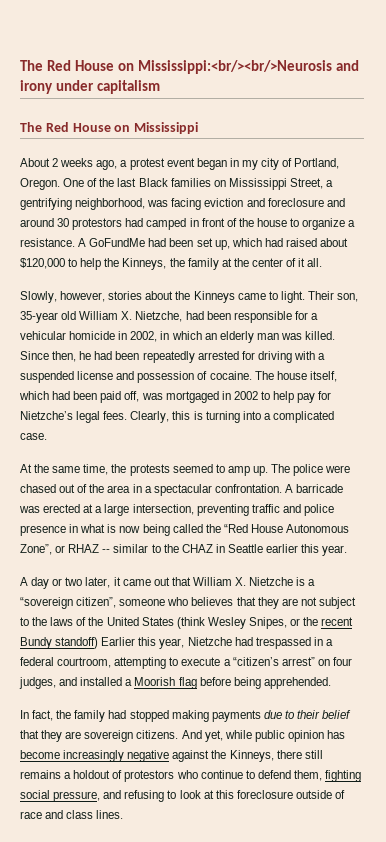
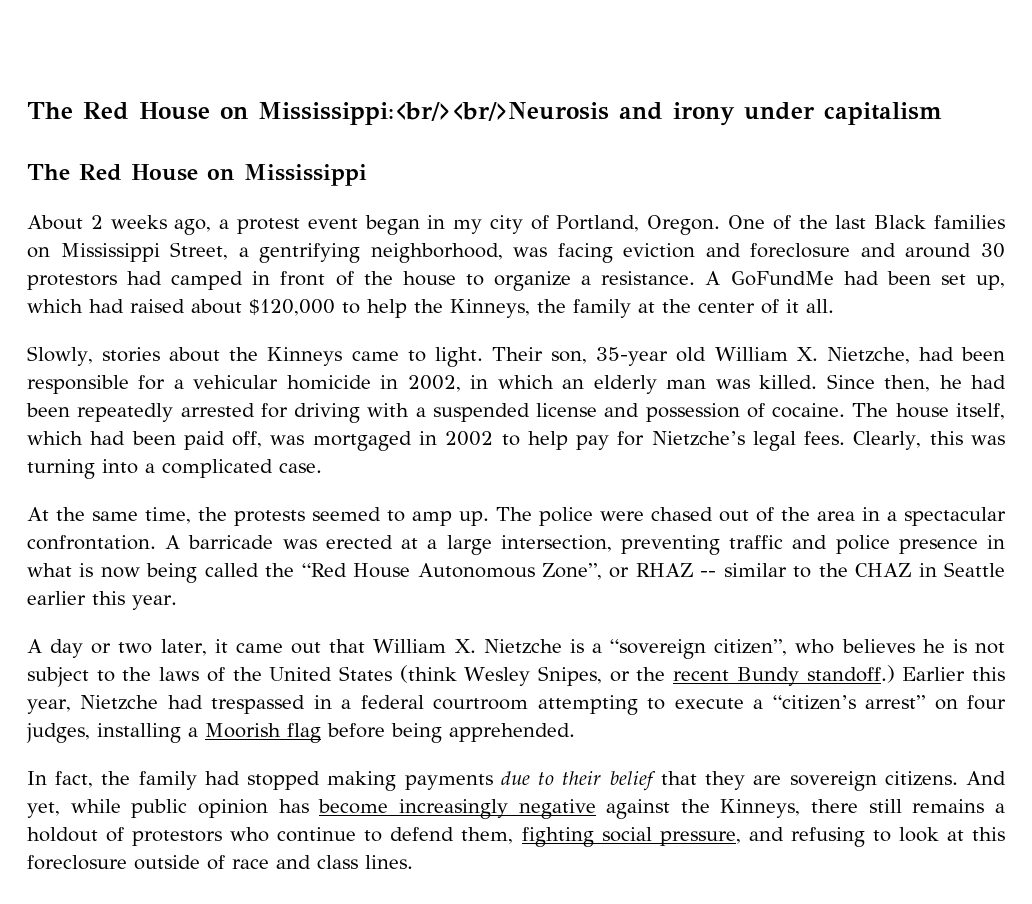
- Slowly, however, stories about the Kinneys came to light.
+ Slowly, stories about the Kinneys came to light.
- Clearly, this is turning into a complicated case.
+ Clearly, this was turning into a complicated case.
- A day or two later, it came out that William X. Nietzche is a “sovereign citizen”, someone who believes that they are not subject to the laws of the United States (think Wesley Snipes, or the recent Bundy standoff) Earlier this year, Nietzche had trespassed in a federal courtroom, attempting to execute a “citizen’s arrest” on four judges, and installed a Moorish flag before being apprehended.
+ A day or two later, it came out that William X. Nietzche is a “sovereign citizen”, who believes he is not subject to the laws of the United States (think Wesley Snipes, or the recent Bundy standoff.) Earlier this year, Nietzche had trespassed in a federal courtroom attempting to execute a “citizen’s arrest” on four judges, installing a Moorish flag before being apprehended.

